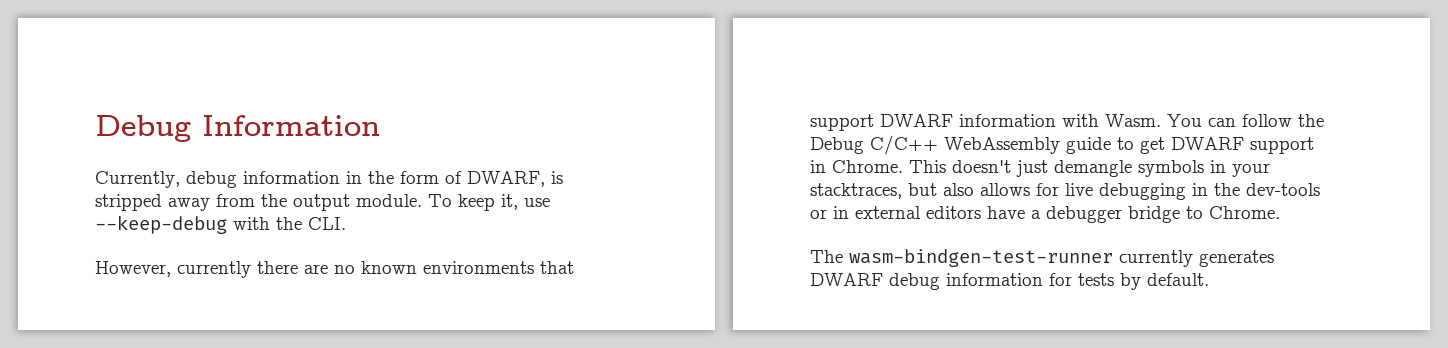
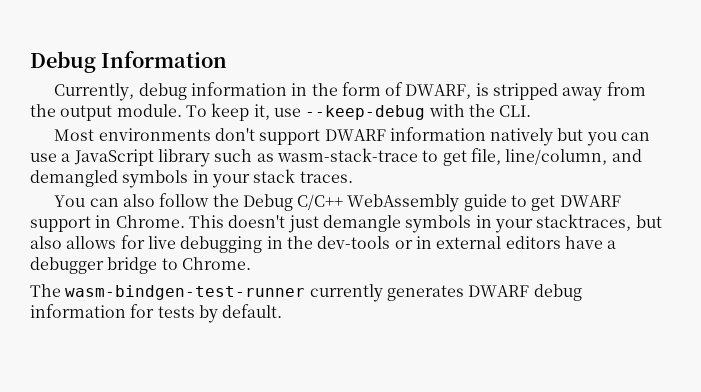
- However, currently there are no known environments that support DWARF information with Wasm. You can follow the Debug C/C++ WebAssembly guide to get DWARF support in Chrome.
+ Most environments don't support DWARF information natively but you can use a JavaScript library such as wasm-stack-trace to get file, line/column, and demangled symbols in your stack traces.
+ You can also follow the Debug C/C++ WebAssembly guide to get DWARF support in Chrome.

